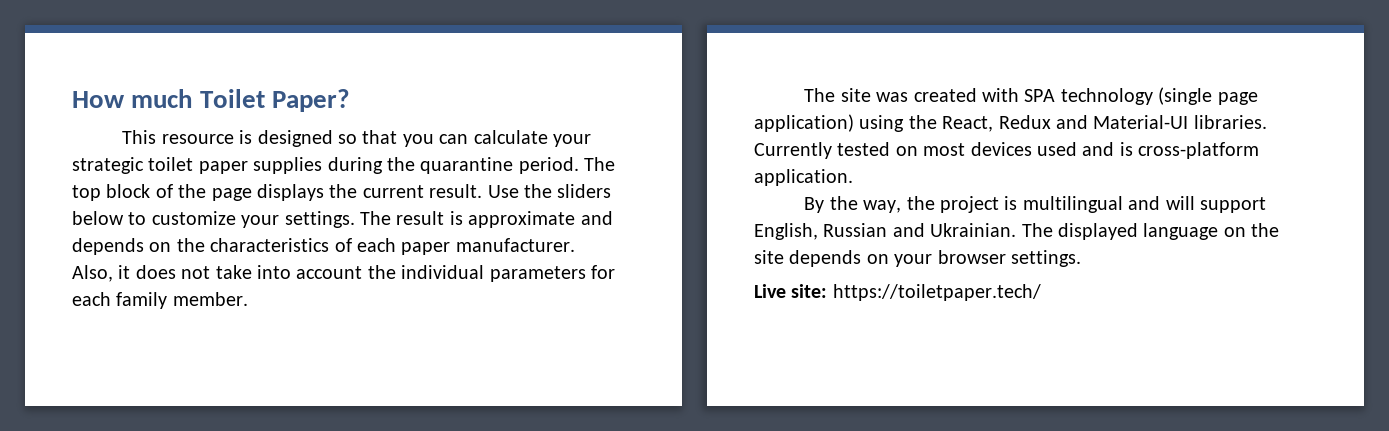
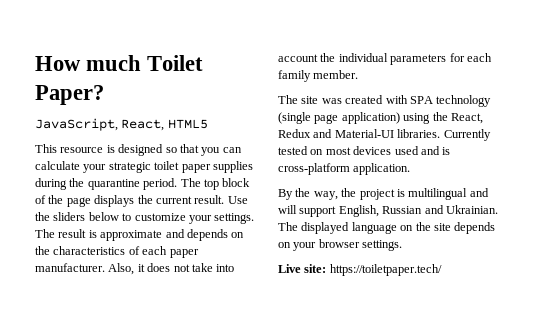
+ JavaScript, React, HTML5

